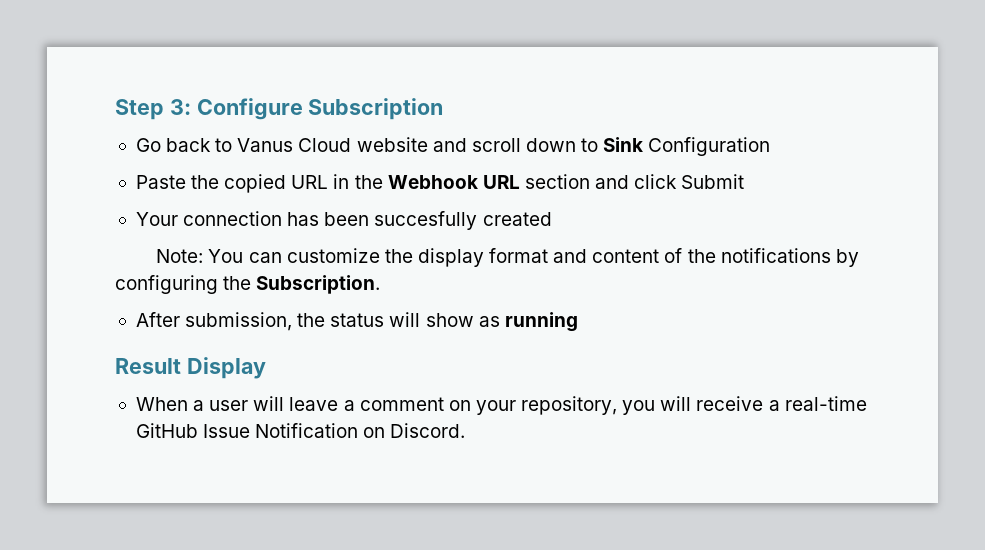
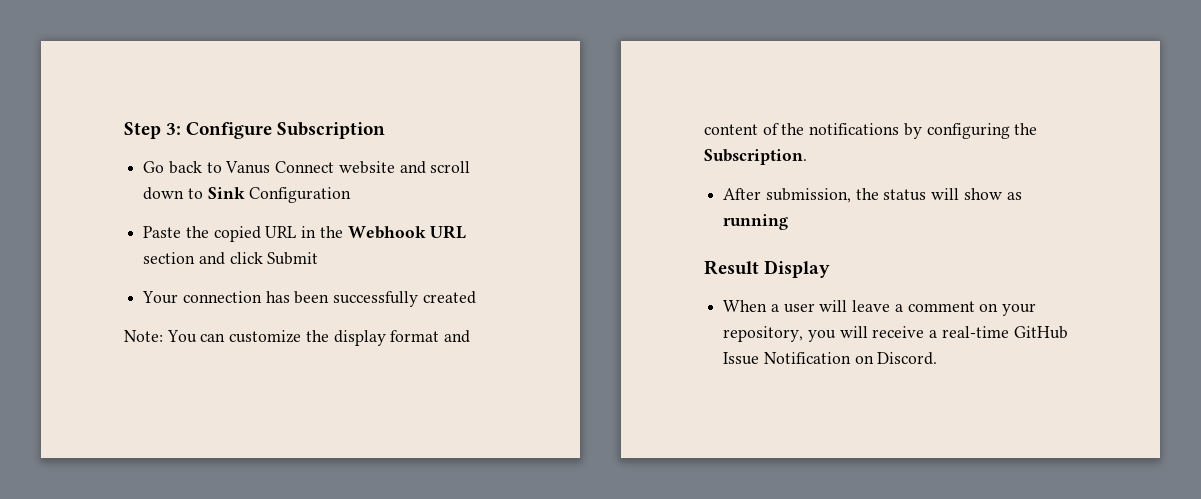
- Go back to Vanus Cloud website and scroll down to Sink Configuration
+ Go back to Vanus Connect website and scroll down to Sink Configuration
- Your connection has been succesfully created
+ Your connection has been successfully created

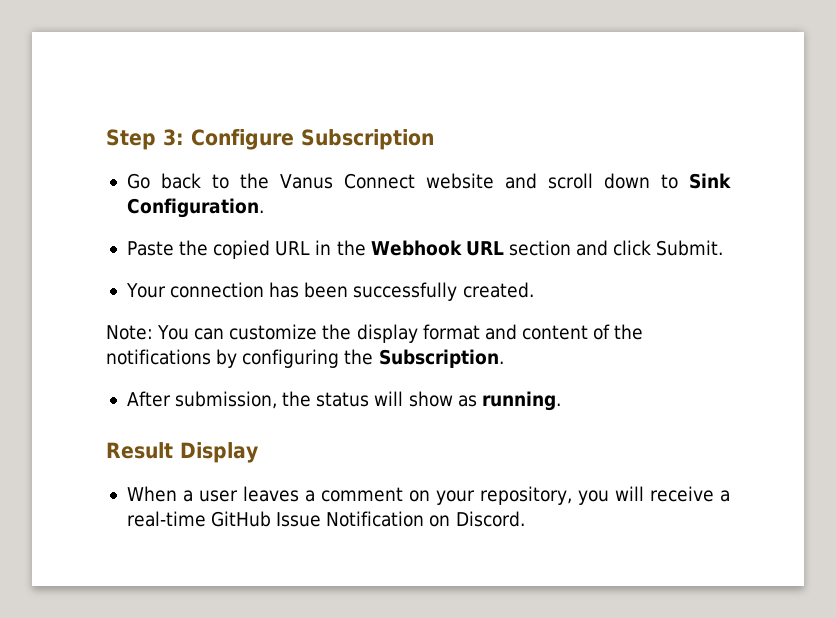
- Go back to Vanus Connect website and scroll down to Sink Configuration
+ Go back to the Vanus Connect website and scroll down to Sink Configuration.
- Paste the copied URL in the Webhook URL section and click Submit
+ Paste the copied URL in the Webhook URL section and click Submit.
- Your connection has been successfully created
+ Your connection has been successfully created.
- After submission, the status will show as running
+ After submission, the status will show as running.
- When a user will leave a comment on your repository, you will receive a real-time GitHub Issue Notification on Discord.
+ When a user leaves a comment on your repository, you will receive a real-time GitHub Issue Notification on Discord.

